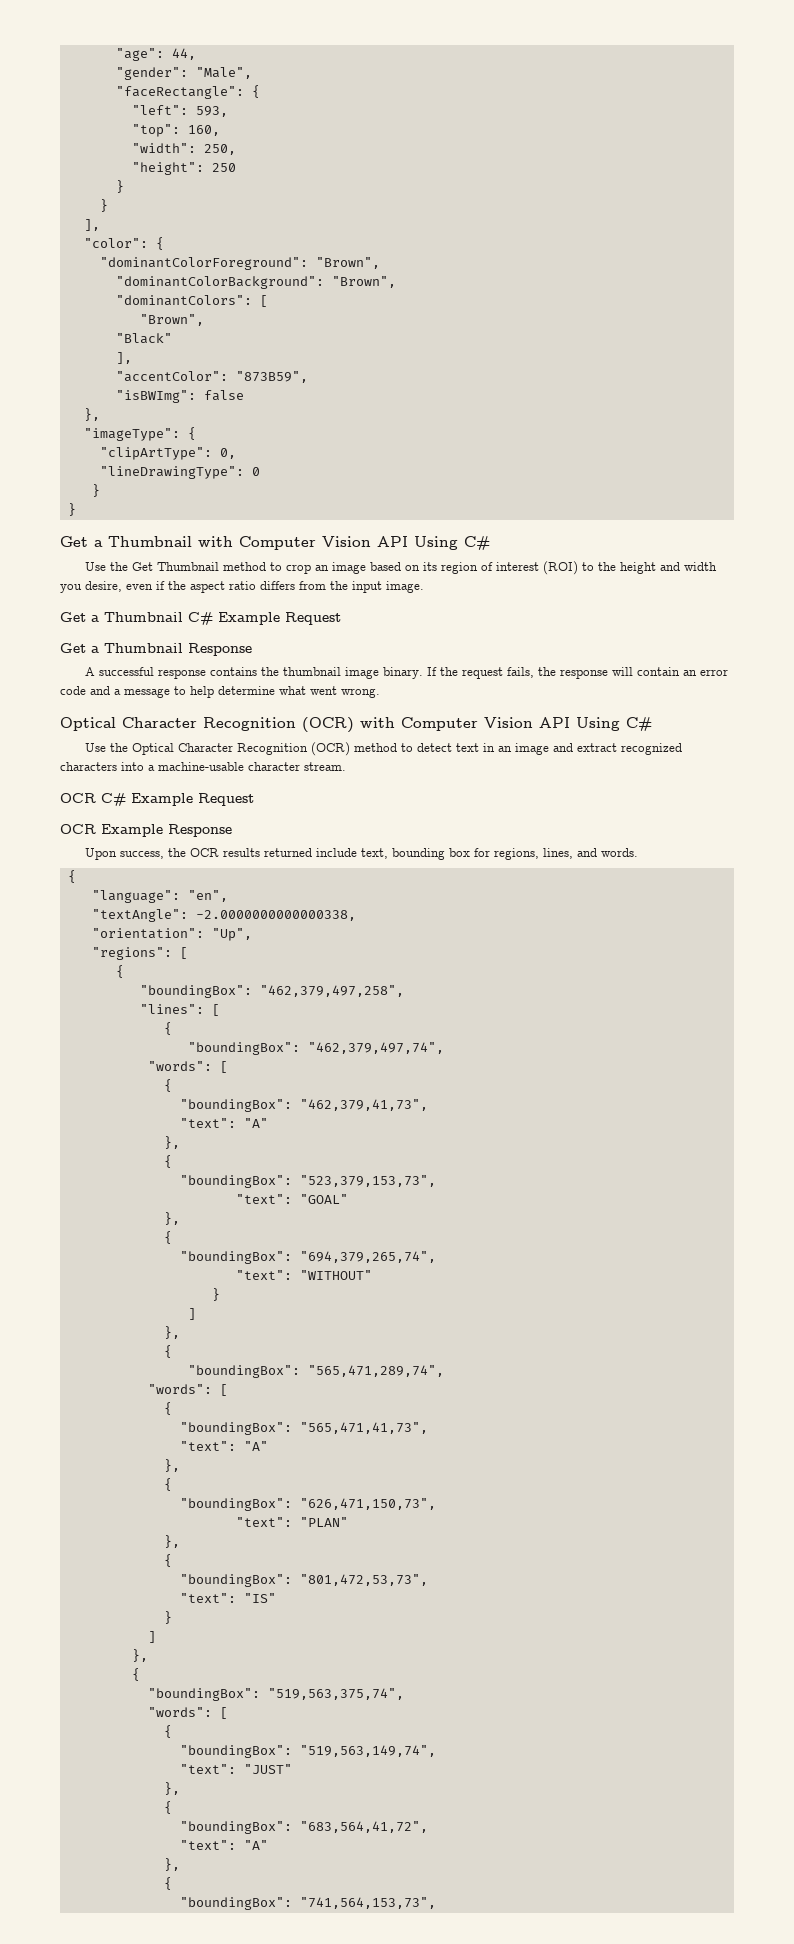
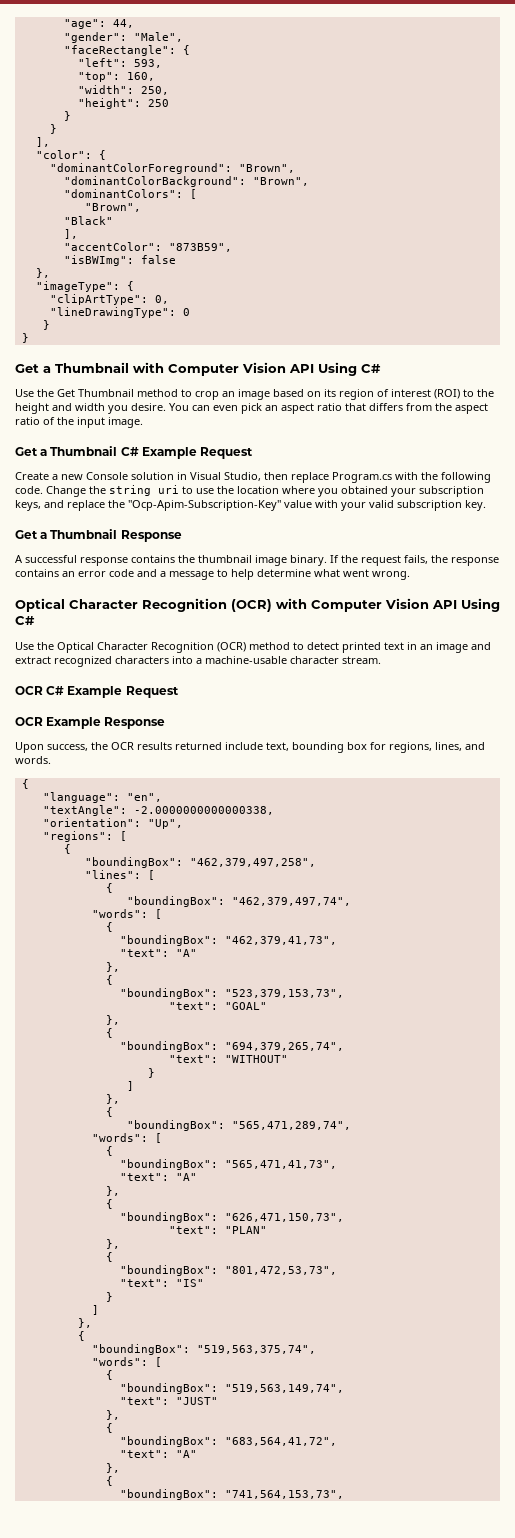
- Use the Get Thumbnail method to crop an image based on its region of interest (ROI) to the height and width you desire, even if the aspect ratio differs from the input image.
+ Use the Get Thumbnail method to crop an image based on its region of interest (ROI) to the height and width you desire. You can even pick an aspect ratio that differs from the aspect ratio of the input image.
+ Create a new Console solution in Visual Studio, then replace Program.cs with the following code. Change the string uri to use the location where you obtained your subscription keys, and replace the "Ocp-Apim-Subscription-Key" value with your valid subscription key.
- If the request fails, the response will contain an error code and a message to help determine what went wrong.
+ If the request fails, the response contains an error code and a message to help determine what went wrong.
- Use the Optical Character Recognition (OCR) method to detect text in an image and extract recognized characters into a machine-usable character stream.
+ Use the Optical Character Recognition (OCR) method to detect printed text in an image and extract recognized characters into a machine-usable character stream.

